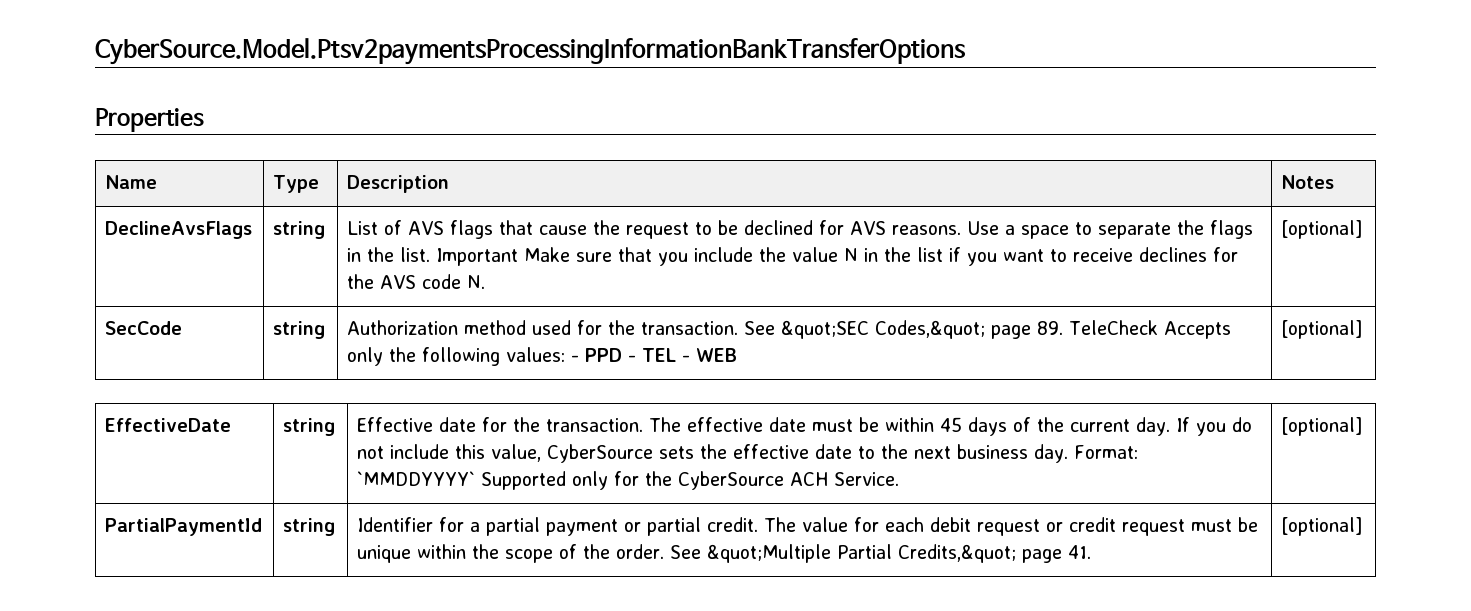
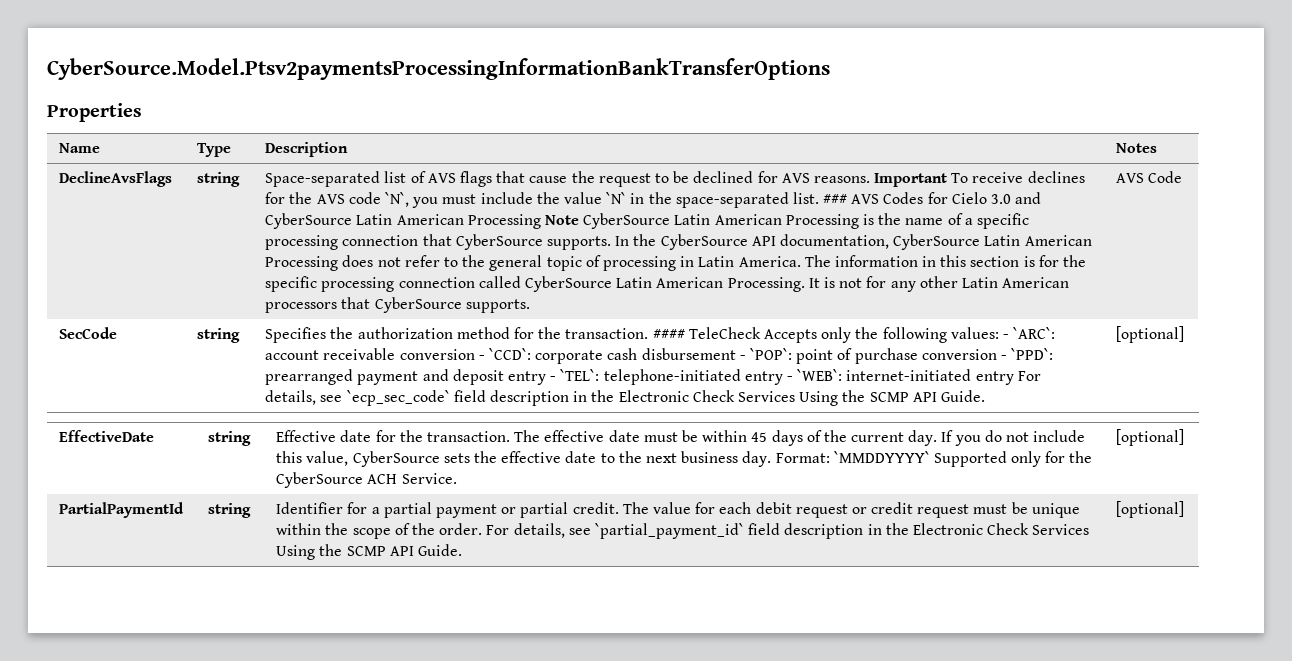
- List of AVS flags that cause the request to be declined for AVS reasons.
+ Space-separated list of AVS flags that cause the request to be declined for AVS reasons.
- Use a space to separate the flags in the list. Important Make sure that you include the value N in the list if you want to receive declines for the AVS code N. | [optional]
- SecCode | string | Authorization method used for the transaction. See &quot;SEC Codes,&quot; page 89. TeleCheck Accepts only the following values: - PPD - TEL - WEB | [optional]
+ Important To receive declines for the AVS code `N`, you must include the value `N` in the space-separated list. ### AVS Codes for Cielo 3.0 and CyberSource Latin American Processing Note CyberSource Latin American Processing is the name of a specific processing connection that CyberSource supports. In the CyberSource API documentation, CyberSource Latin American Processing does not refer to the general topic of processing in Latin America. The information in this section is for the specific processing connection called CyberSource Latin American Processing. It is not for any other Latin American processors that CyberSource supports. | AVS Code
+ SecCode | string | Specifies the authorization method for the transaction. #### TeleCheck Accepts only the following values: - `ARC`: account receivable conversion - `CCD`: corporate cash disbursement - `POP`: point of purchase conversion - `PPD`: prearranged payment and deposit entry - `TEL`: telephone-initiated entry - `WEB`: internet-initiated entry For details, see `ecp_sec_code` field description in the Electronic Check Services Using the SCMP API Guide. | [optional]
- See &quot;Multiple Partial Credits,&quot; page 41.
+ For details, see `partial_payment_id` field description in the Electronic Check Services Using the SCMP API Guide.

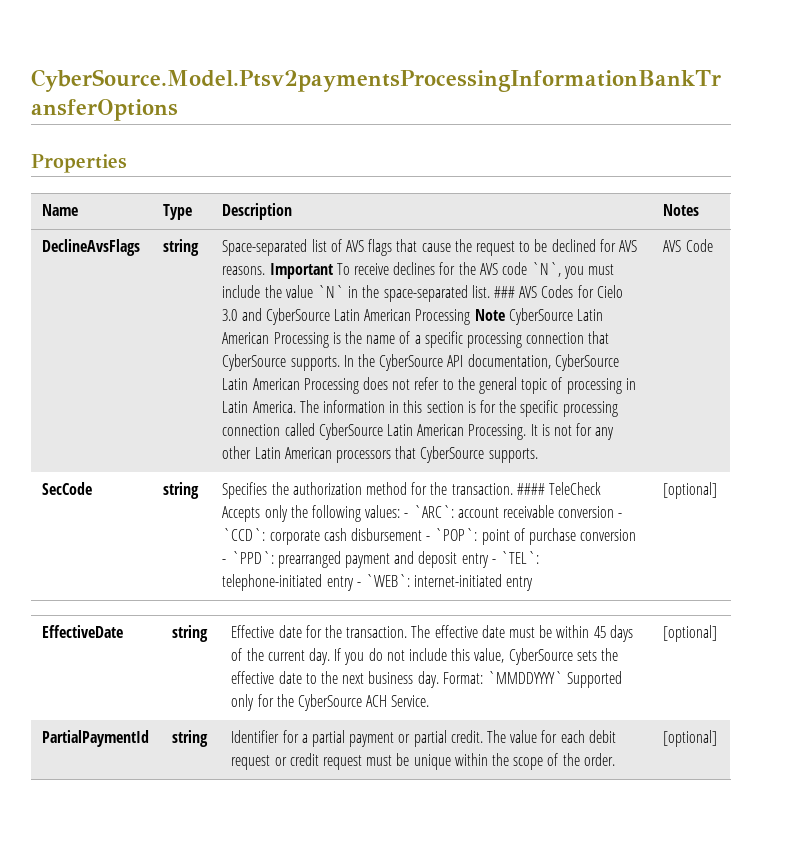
- #### TeleCheck Accepts only the following values: - `ARC`: account receivable conversion - `CCD`: corporate cash disbursement - `POP`: point of purchase conversion - `PPD`: prearranged payment and deposit entry - `TEL`: telephone-initiated entry - `WEB`: internet-initiated entry For details, see `ecp_sec_code` field description in the Electronic Check Services Using the SCMP API Guide.
+ #### TeleCheck Accepts only the following values: - `ARC`: account receivable conversion - `CCD`: corporate cash disbursement - `POP`: point of purchase conversion - `PPD`: prearranged payment and deposit entry - `TEL`: telephone-initiated entry - `WEB`: internet-initiated entry
- For details, see `partial_payment_id` field description in the Electronic Check Services Using the SCMP API Guide.

